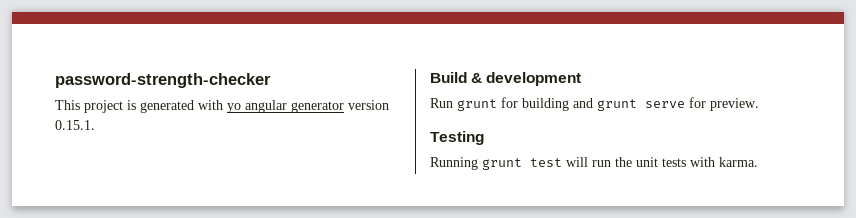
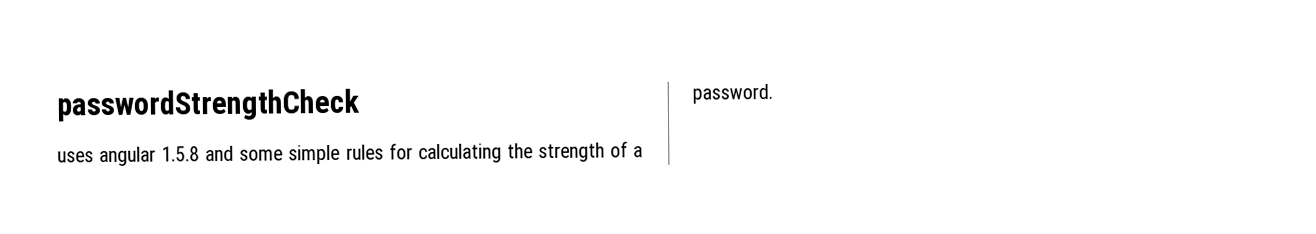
- password-strength-checker
- This project is generated with yo angular generator version 0.15.1.
- Build & development
- Run grunt for building and grunt serve for preview.
- Testing
- Running grunt test will run the unit tests with karma.
+ passwordStrengthCheck
+ uses angular 1.5.8 and some simple rules for calculating the strength of a password.

